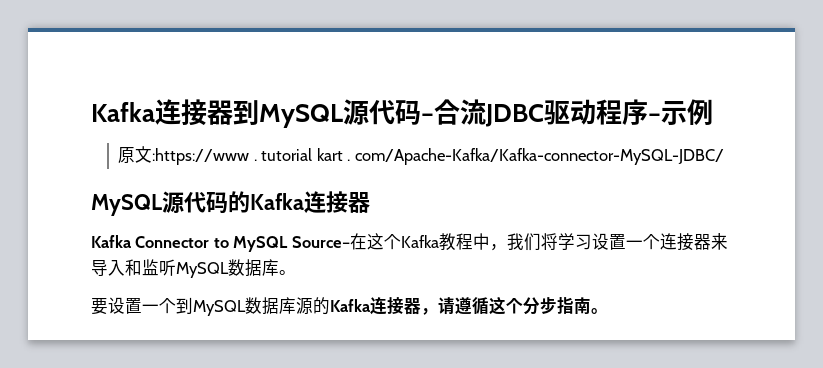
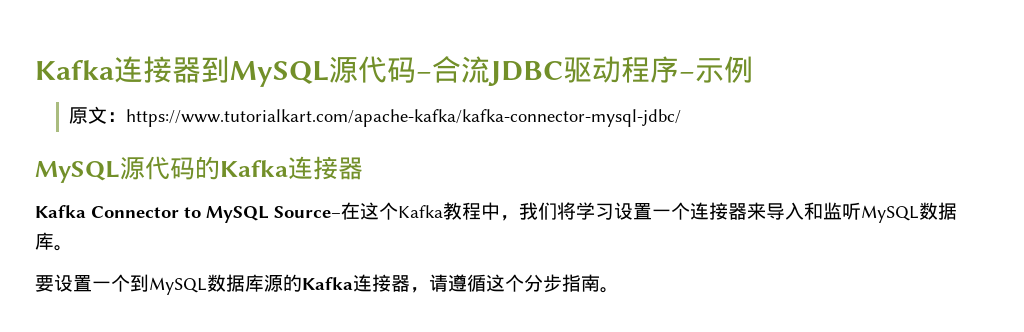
- 原文:https://www . tutorial kart . com/Apache-Kafka/Kafka-connector-MySQL-JDBC/
+ 原文：https://www.tutorialkart.com/apache-kafka/kafka-connector-mysql-jdbc/

